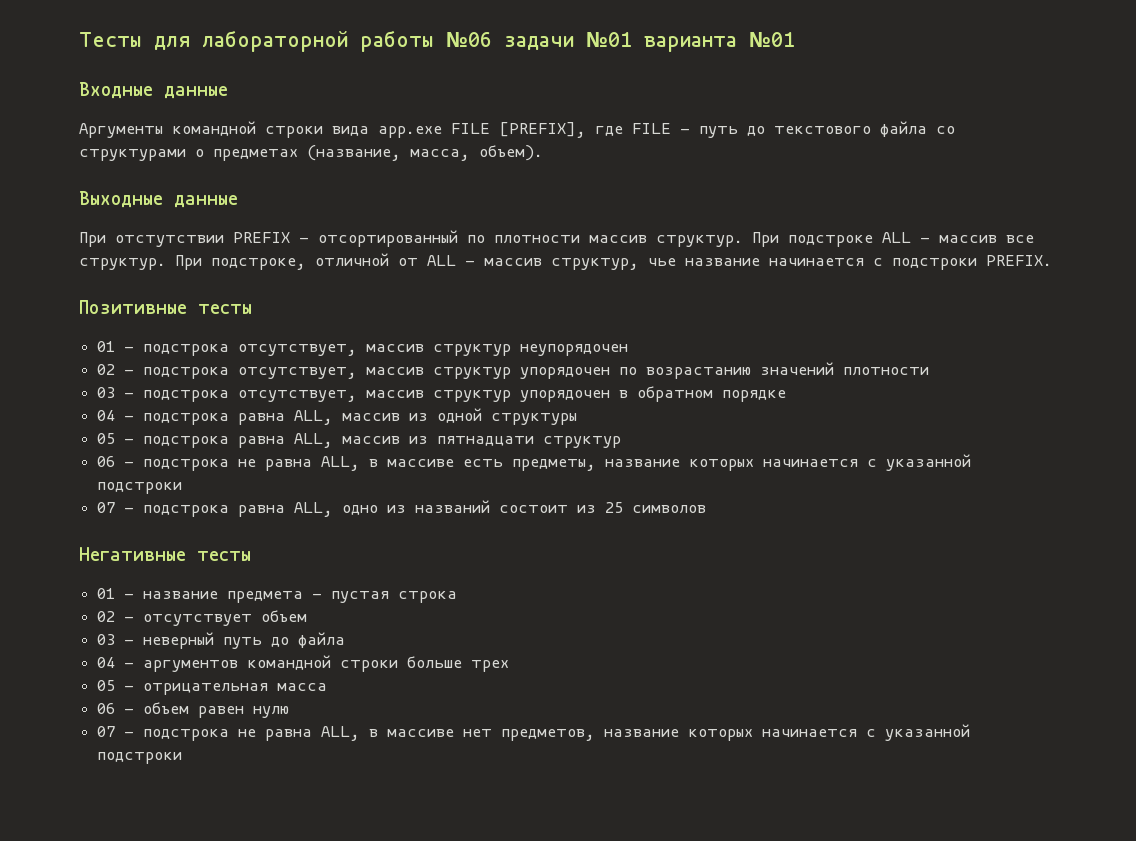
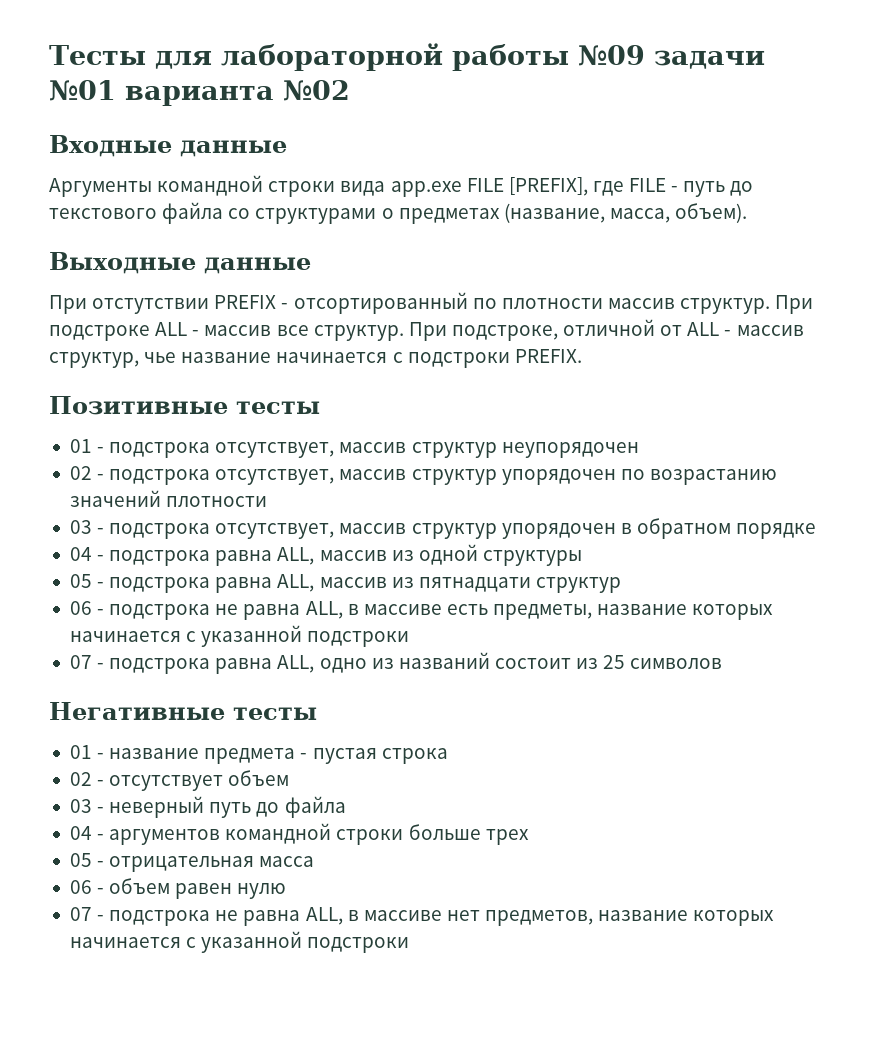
- Тесты для лабораторной работы №06 задачи №01 варианта №01
+ Тесты для лабораторной работы №09 задачи №01 варианта №02

